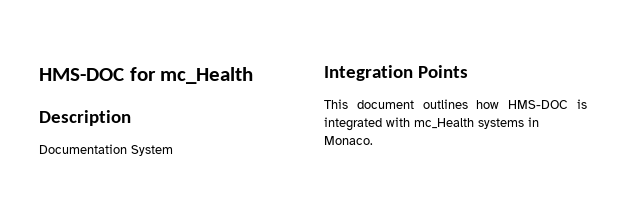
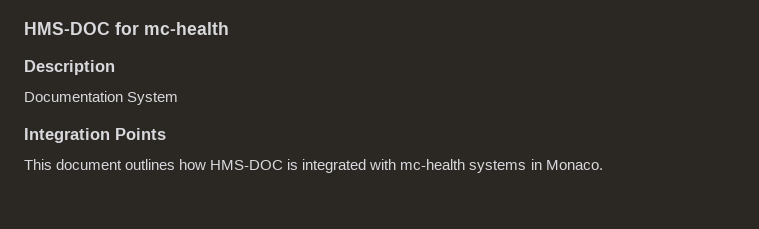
- HMS-DOC for mc_Health
+ HMS-DOC for mc-health
- This document outlines how HMS-DOC is integrated with mc_Health systems in Monaco.
+ This document outlines how HMS-DOC is integrated with mc-health systems in Monaco.

